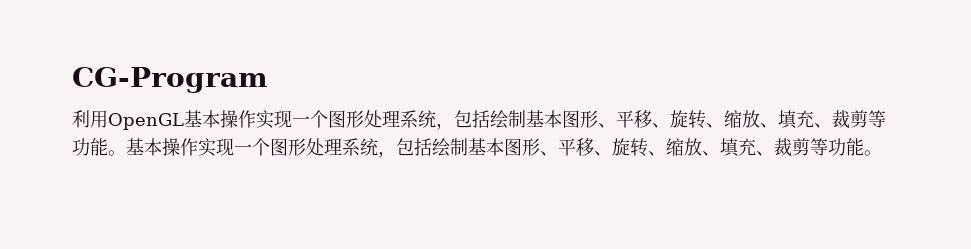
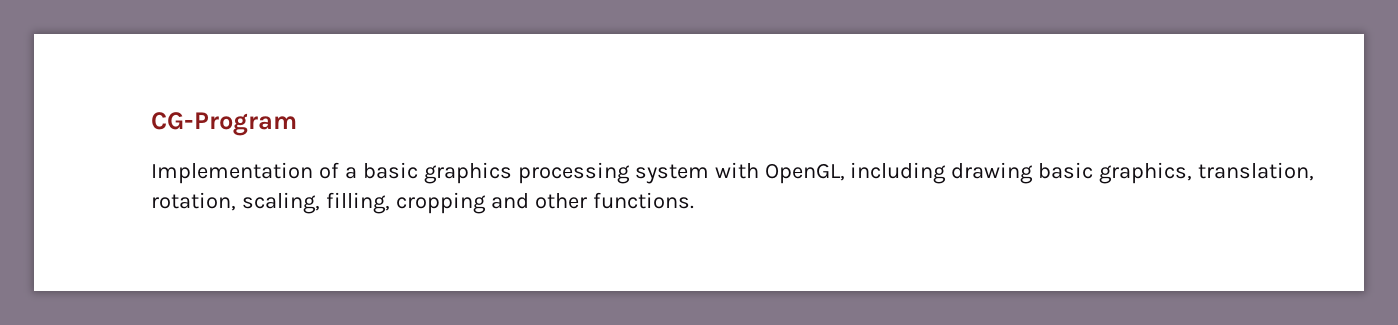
- 利用OpenGL基本操作实现一个图形处理系统，包括绘制基本图形、平移、旋转、缩放、填充、裁剪等功能。基本操作实现一个图形处理系统，包括绘制基本图形、平移、旋转、缩放、填充、裁剪等功能。
+ Implementation of a basic graphics processing system with OpenGL, including drawing basic graphics, translation, rotation, scaling, filling, cropping and other functions.

